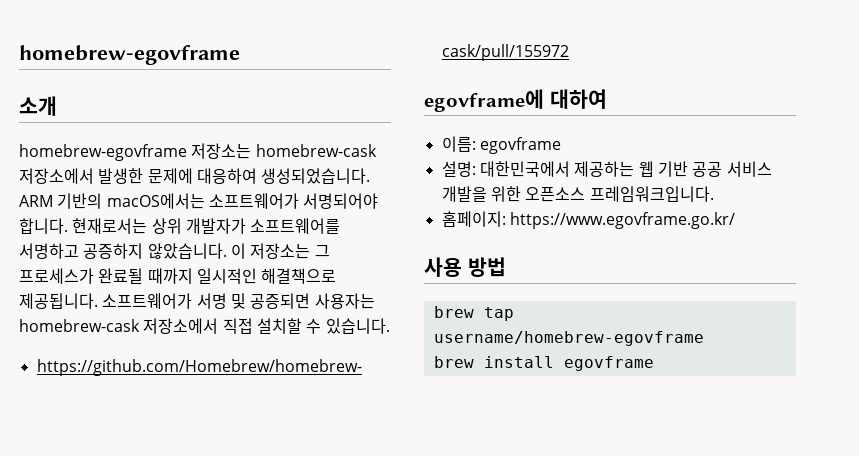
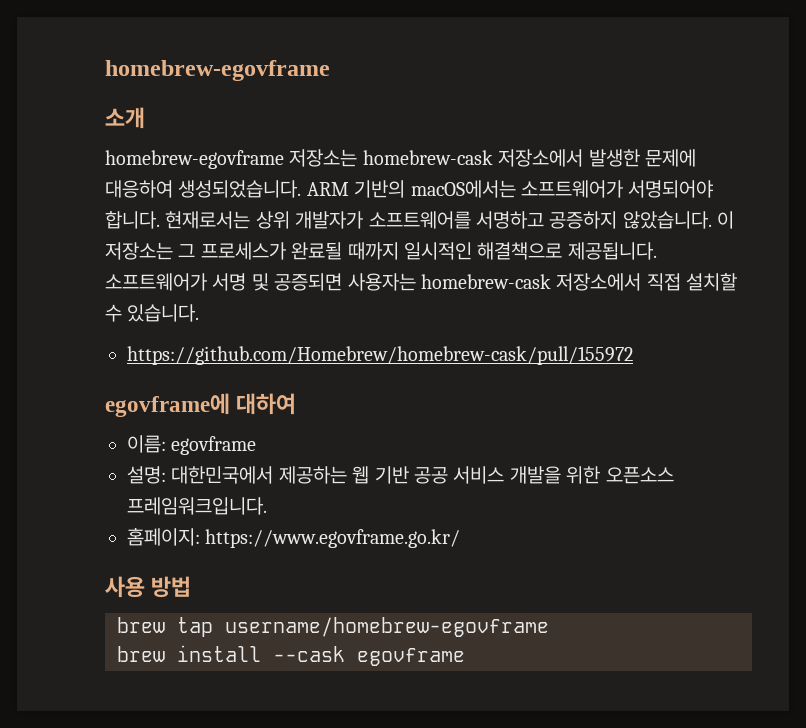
- brew install egovframe
+ brew install --cask egovframe

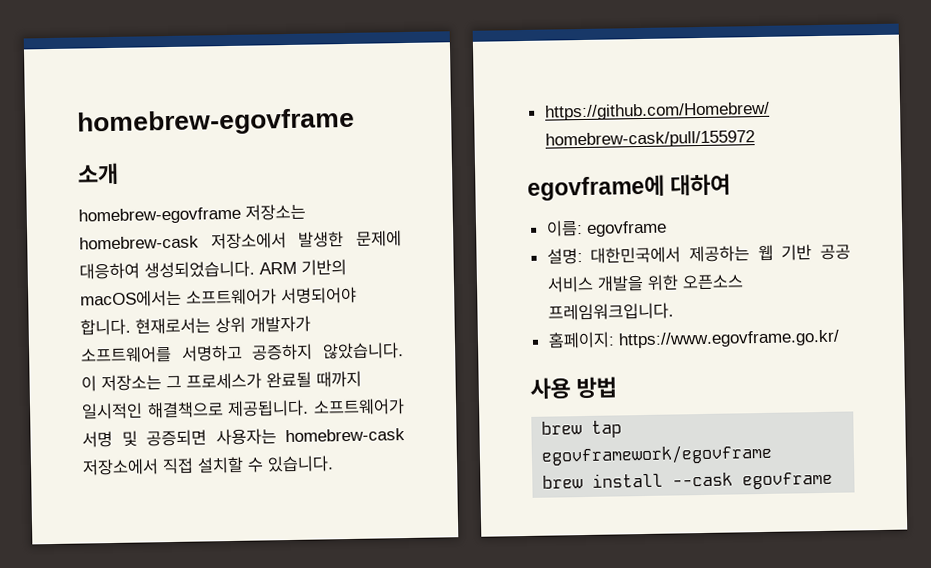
- brew tap username/homebrew-egovframe
+ brew tap egovframework/egovframe

